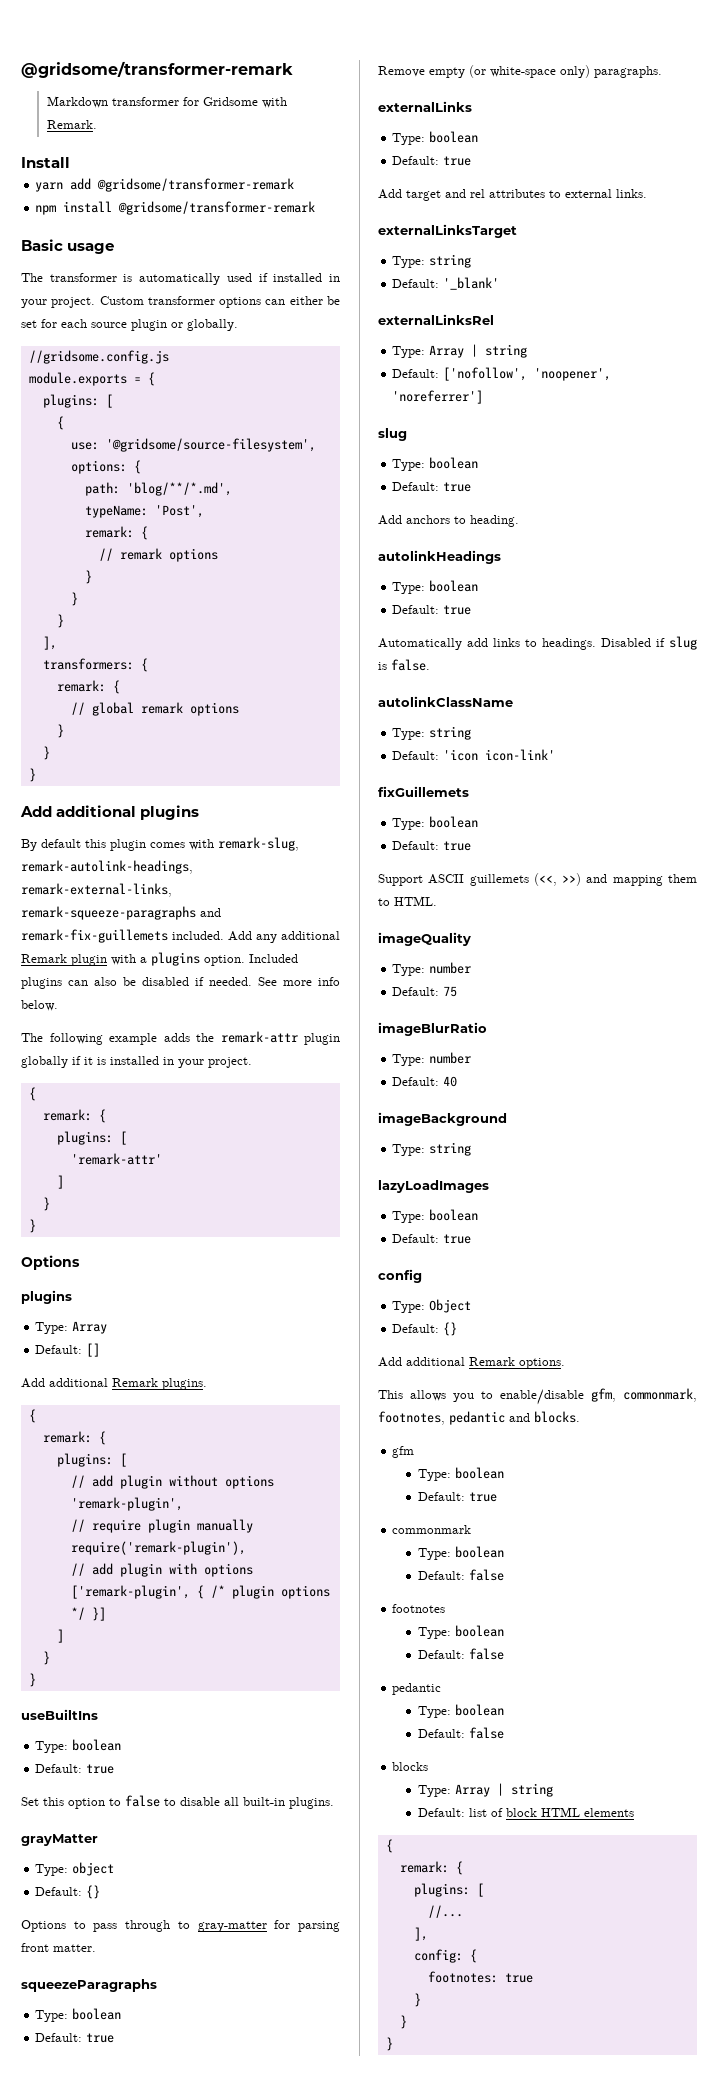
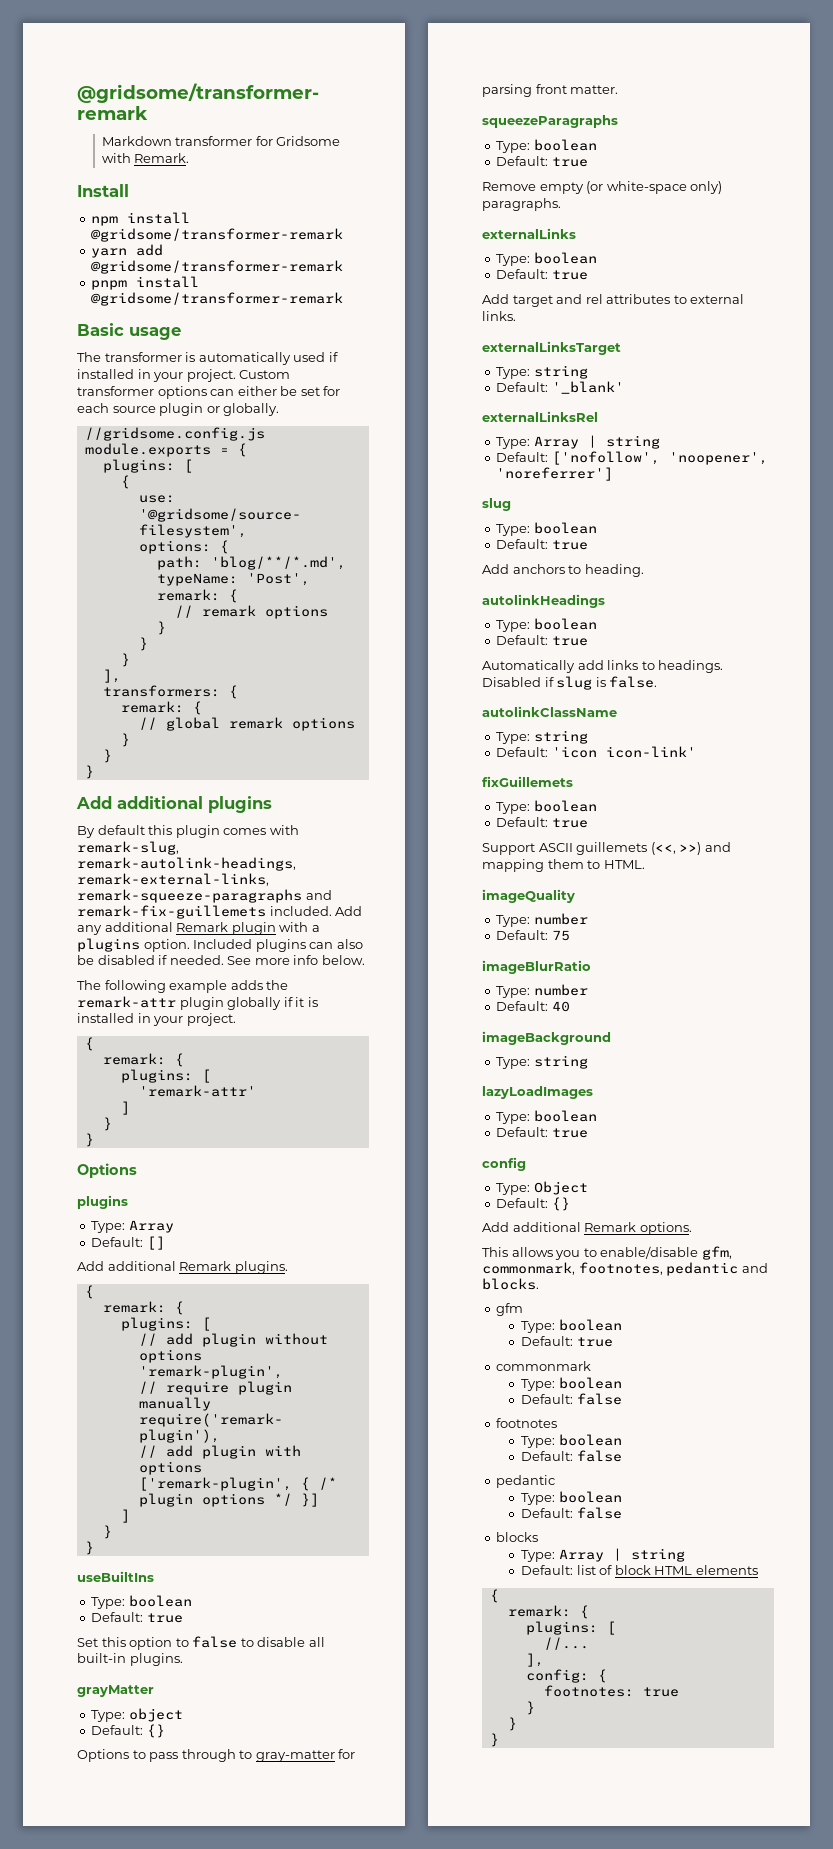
+ npm install @gridsome/transformer-remark
- npm install @gridsome/transformer-remark
+ pnpm install @gridsome/transformer-remark

